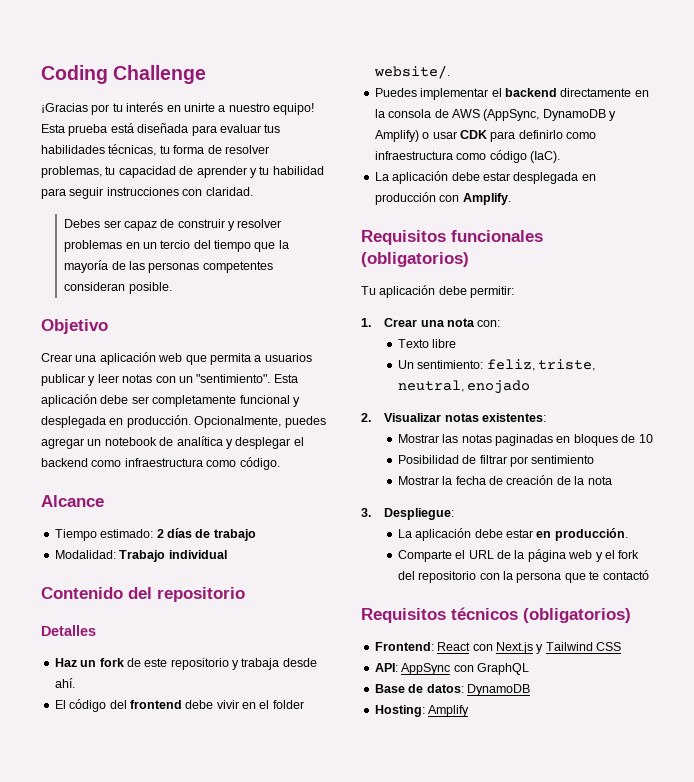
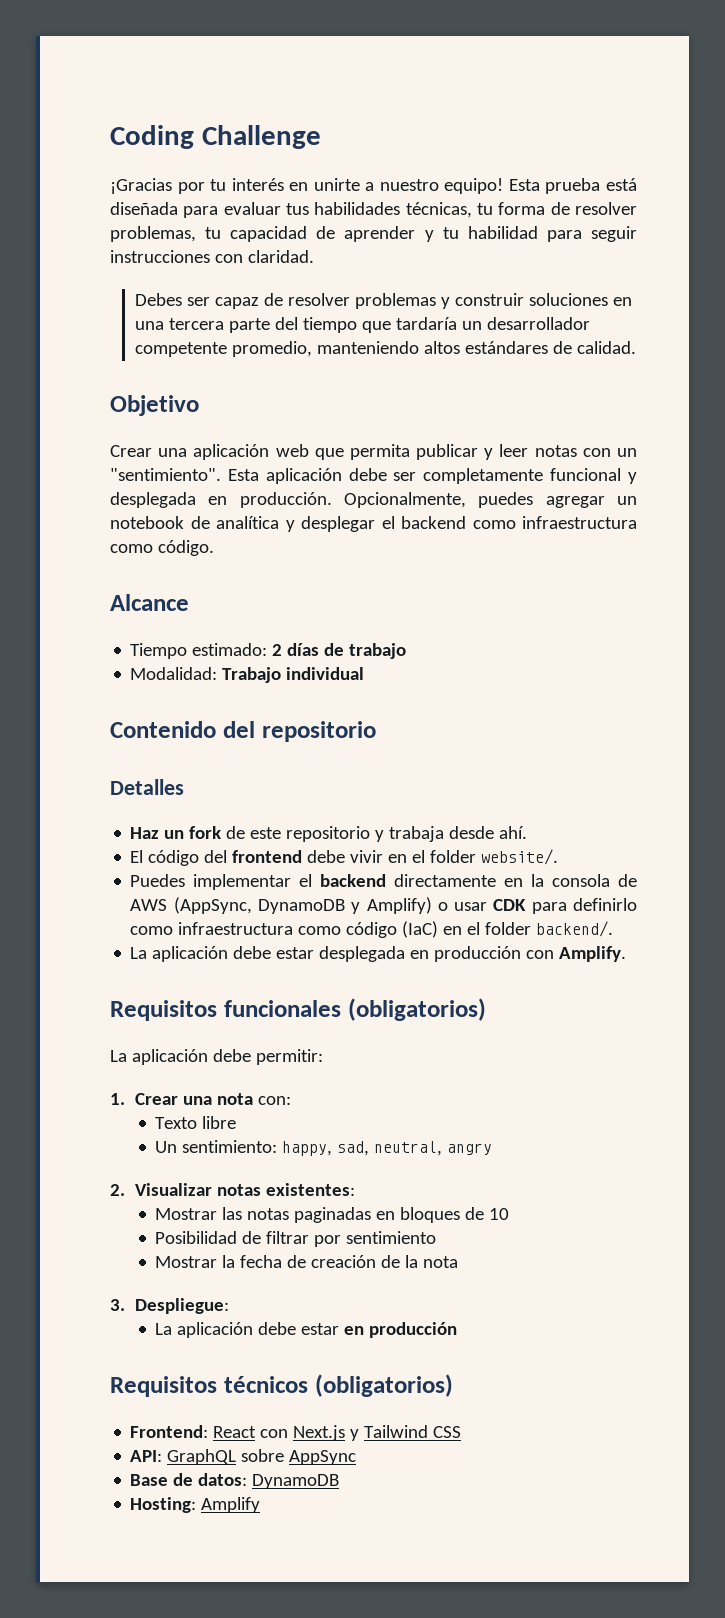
- Debes ser capaz de construir y resolver problemas en un tercio del tiempo que la mayoría de las personas competentes consideran posible.
+ Debes ser capaz de resolver problemas y construir soluciones en una tercera parte del tiempo que tardaría un desarrollador competente promedio, manteniendo altos estándares de calidad.
- Crear una aplicación web que permita a usuarios publicar y leer notas con un "sentimiento".
+ Crear una aplicación web que permita publicar y leer notas con un "sentimiento".
- Puedes implementar el backend directamente en la consola de AWS (AppSync, DynamoDB y Amplify) o usar CDK para definirlo como infraestructura como código (IaC).
+ Puedes implementar el backend directamente en la consola de AWS (AppSync, DynamoDB y Amplify) o usar CDK para definirlo como infraestructura como código (IaC) en el folder backend/.
- Tu aplicación debe permitir:
+ La aplicación debe permitir:
- Un sentimiento: feliz, triste, neutral, enojado
+ Un sentimiento: happy, sad, neutral, angry
- La aplicación debe estar en producción.
- Comparte el URL de la página web y el fork del repositorio con la persona que te contactó
+ La aplicación debe estar en producción
- API: AppSync con GraphQL
+ API: GraphQL sobre AppSync

